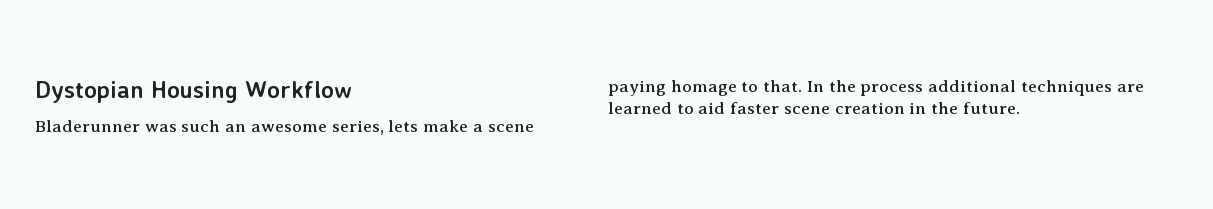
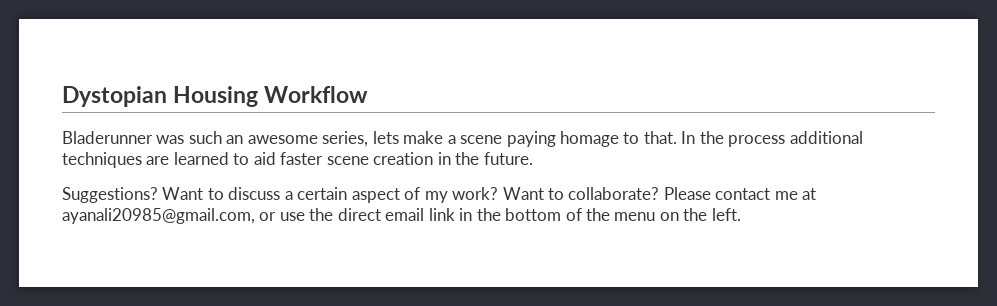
+ Suggestions? Want to discuss a certain aspect of my work? Want to collaborate? Please contact me at ayanali20985@gmail.com, or use the direct email link in the bottom of the menu on the left.

